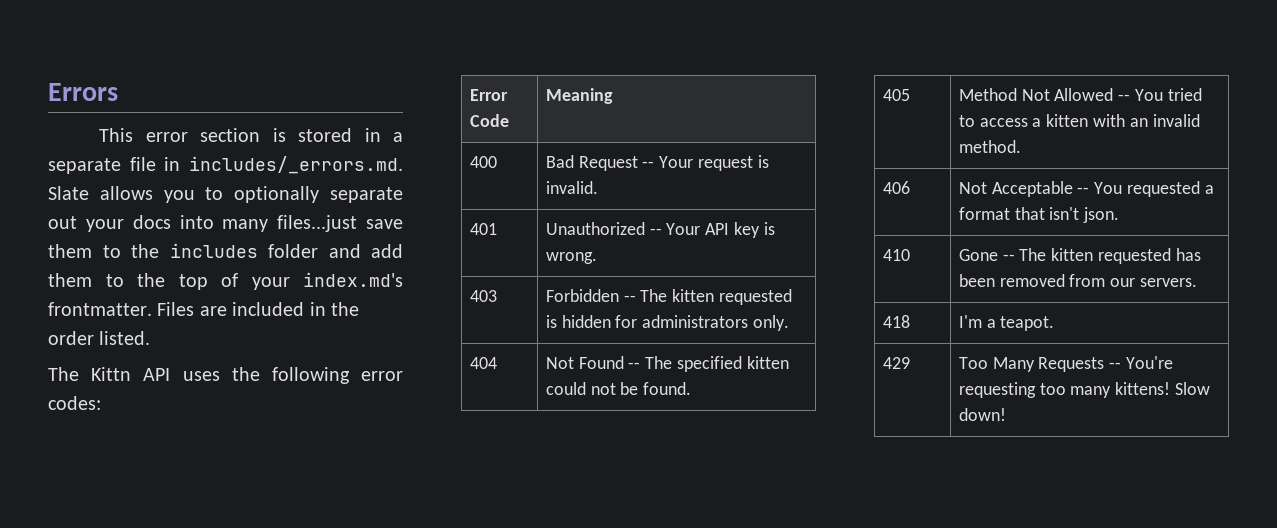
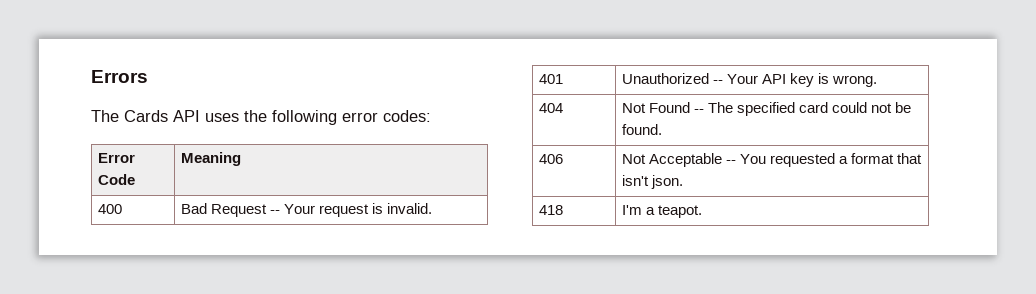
- This error section is stored in a separate file in includes/_errors.md. Slate allows you to optionally separate out your docs into many files...just save them to the includes folder and add them to the top of your index.md's frontmatter. Files are included in the order listed.
- The Kittn API uses the following error codes:
+ The Cards API uses the following error codes:
- 403 | Forbidden -- The kitten requested is hidden for administrators only.
- 404 | Not Found -- The specified kitten could not be found.
+ 404 | Not Found -- The specified card could not be found.
- 405 | Method Not Allowed -- You tried to access a kitten with an invalid method.
- 410 | Gone -- The kitten requested has been removed from our servers.
  418 | I'm a teapot.
- 429 | Too Many Requests -- You're requesting too many kittens! Slow down!

